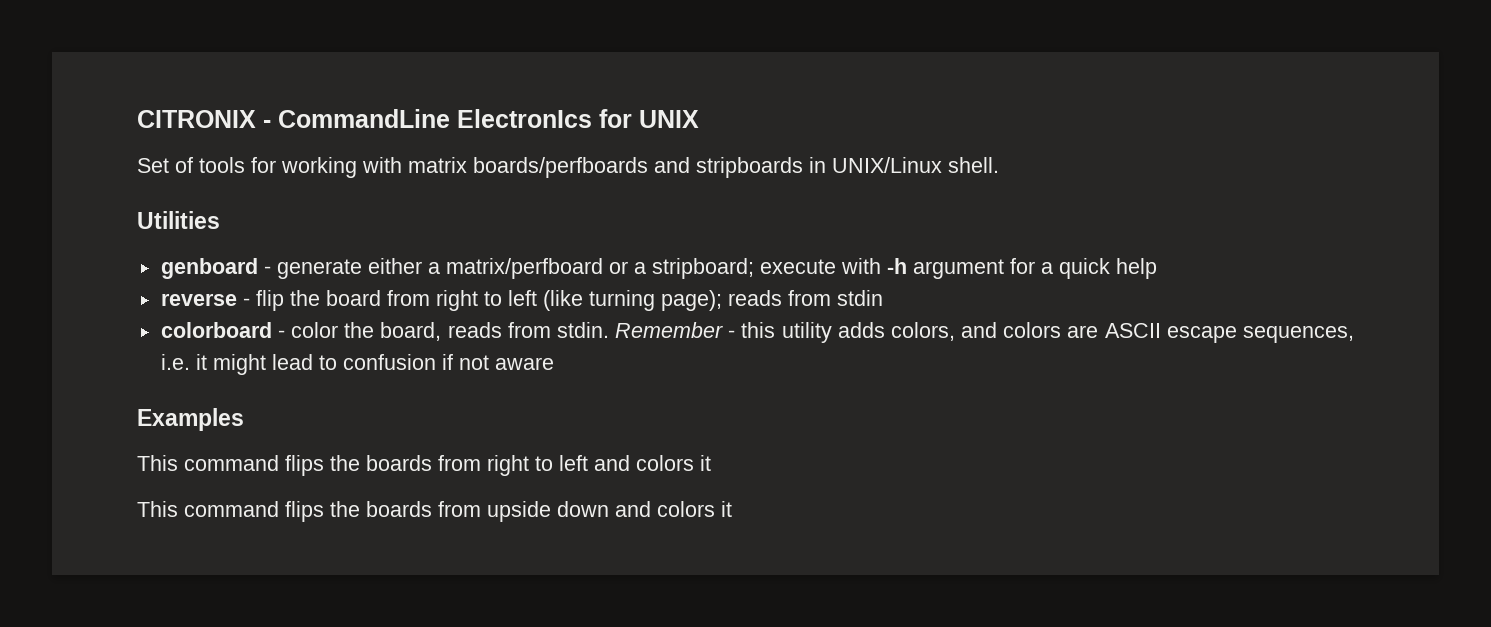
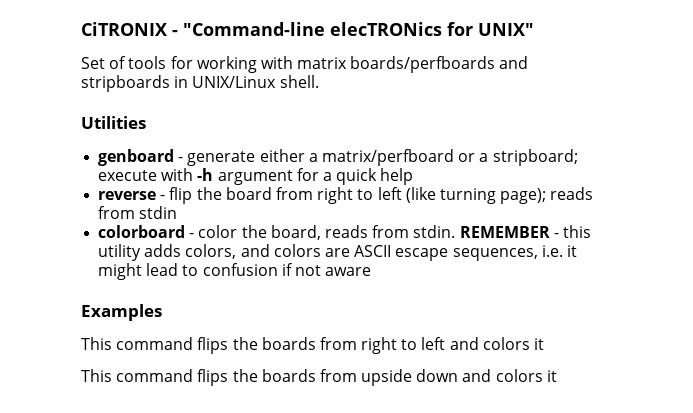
- CITRONIX - CommandLine ElectronIcs for UNIX
+ CiTRONIX - "Command-line elecTRONics for UNIX"
- Remember - this utility adds colors, and colors are ASCII escape sequences, i.e. it might lead to confusion if not aware
+ REMEMBER - this utility adds colors, and colors are ASCII escape sequences, i.e. it might lead to confusion if not aware

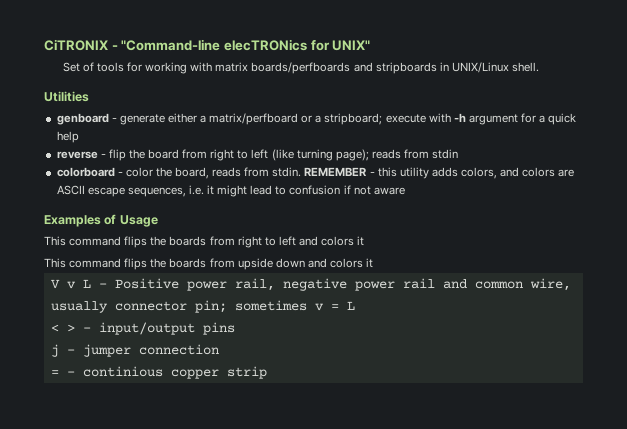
- Examples
+ Examples of Usage
+ V v L - Positive power rail, negative power rail and common wire, usually connector pin; sometimes v = L
+ < > - input/output pins
+ j - jumper connection
+ = - continious copper strip

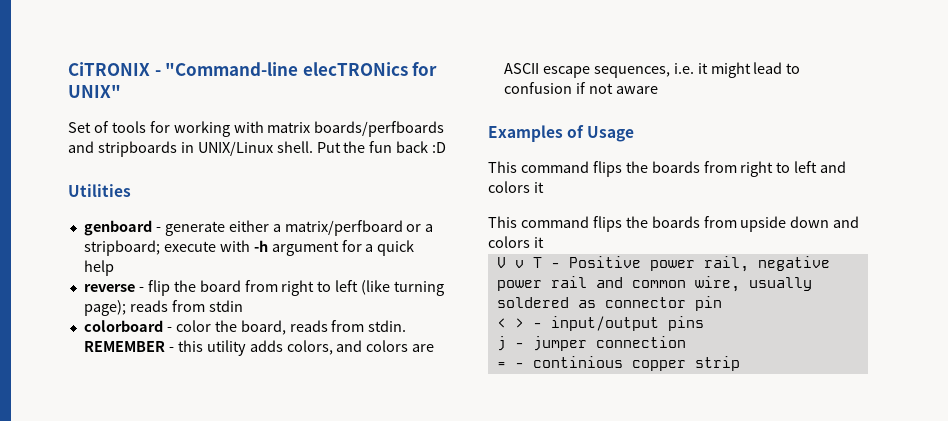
+ Put the fun back :D
- V v L - Positive power rail, negative power rail and common wire, usually connector pin; sometimes v = L
+ V v T - Positive power rail, negative power rail and common wire, usually soldered as connector pin

